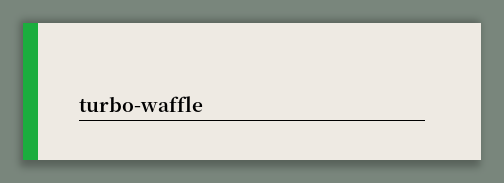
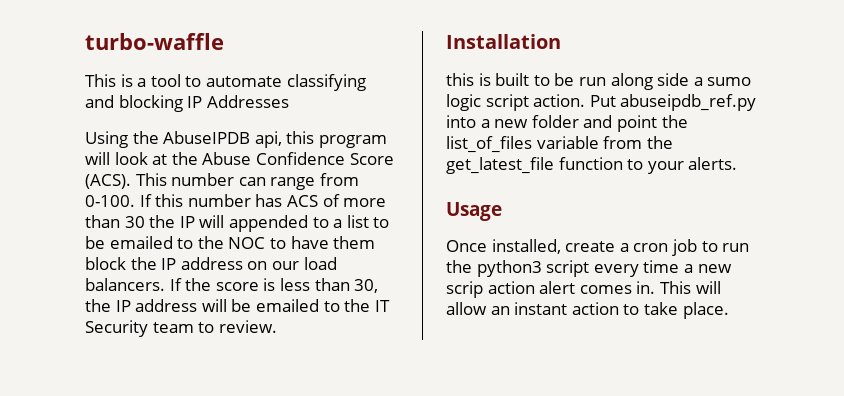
+ This is a tool to automate classifying and blocking IP Addresses
+ Using the AbuseIPDB api, this program will look at the Abuse Confidence Score (ACS). This number can range from 0-100. If this number has ACS of more than 30 the IP will appended to a list to be emailed to the NOC to have them block the IP address on our load balancers. If the score is less than 30, the IP address will be emailed to the IT Security team to review.
+ Installation
+ this is built to be run along side a sumo logic script action. Put abuseipdb_ref.py into a new folder and point the list_of_files variable from the get_latest_file function to your alerts.
+ Usage
+ Once installed, create a cron job to run the python3 script every time a new scrip action alert comes in. This will allow an instant action to take place.

